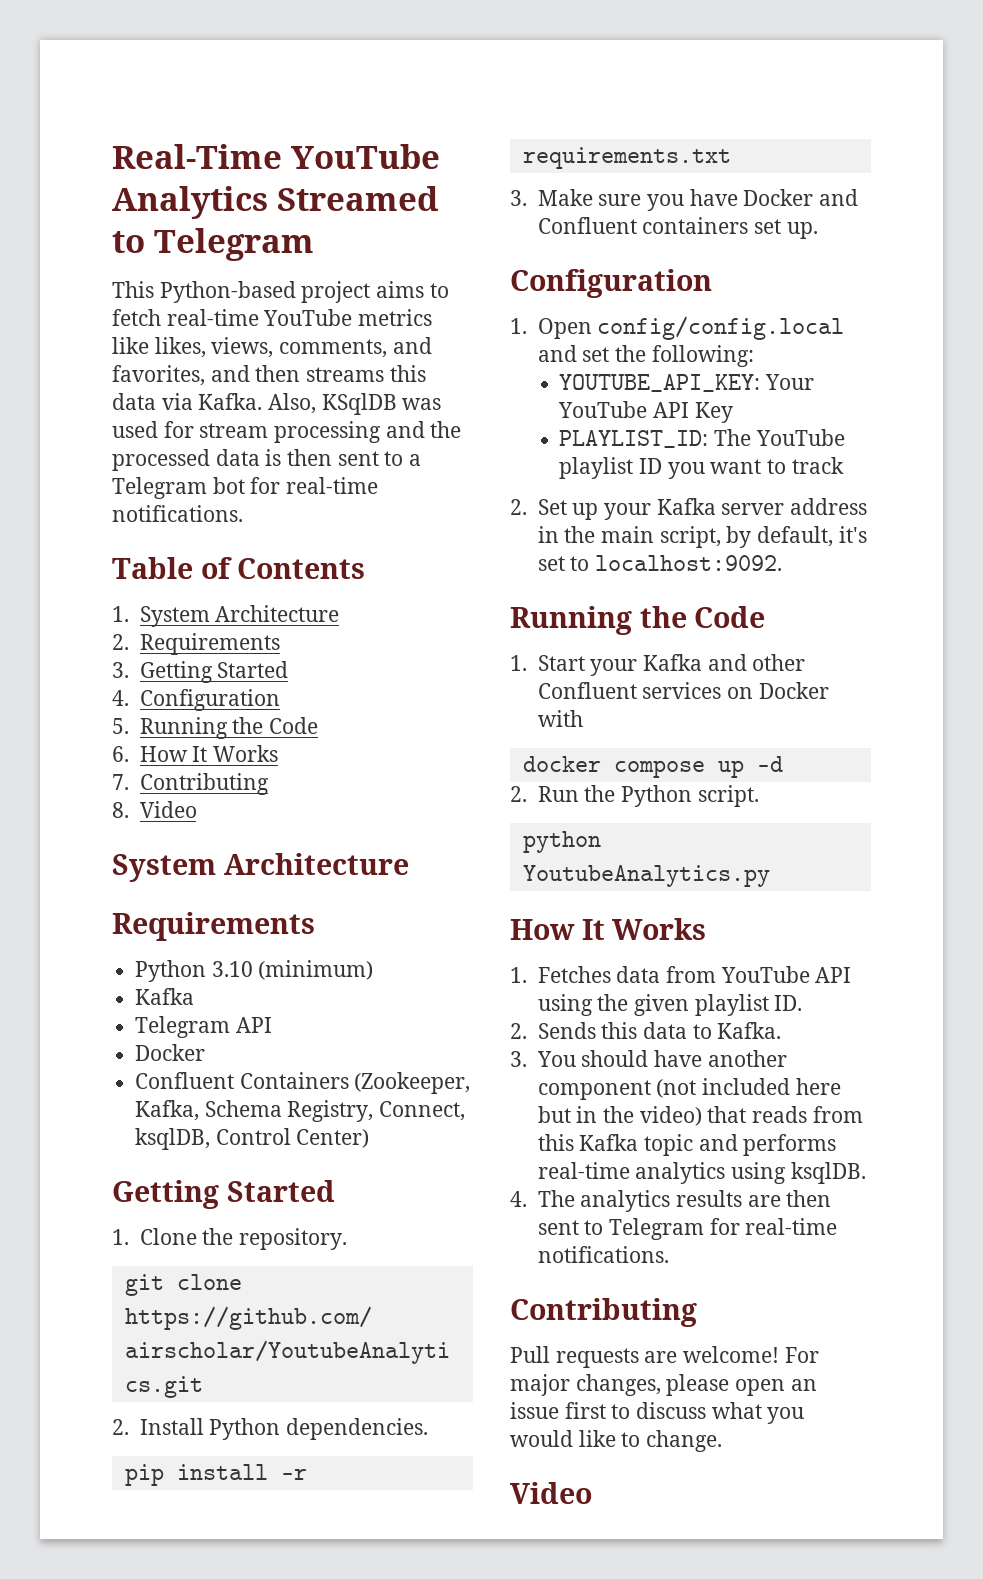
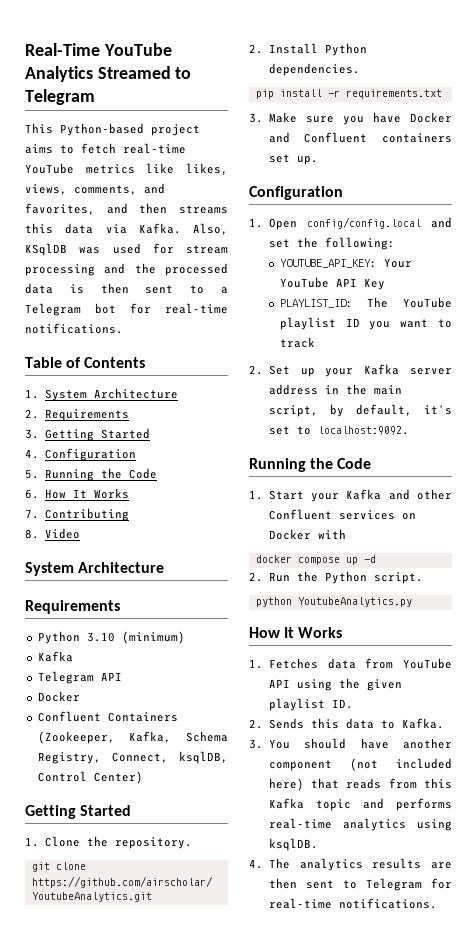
- 3. You should have another component (not included here but in the video) that reads from this Kafka topic and performs real-time analytics using ksqlDB.
+ 3. You should have another component (not included here) that reads from this Kafka topic and performs real-time analytics using ksqlDB.
  4. The analytics results are then sent to Telegram for real-time notifications.
- Contributing
- Pull requests are welcome! For major changes, please open an issue first to discuss what you would like to change.
- Video

